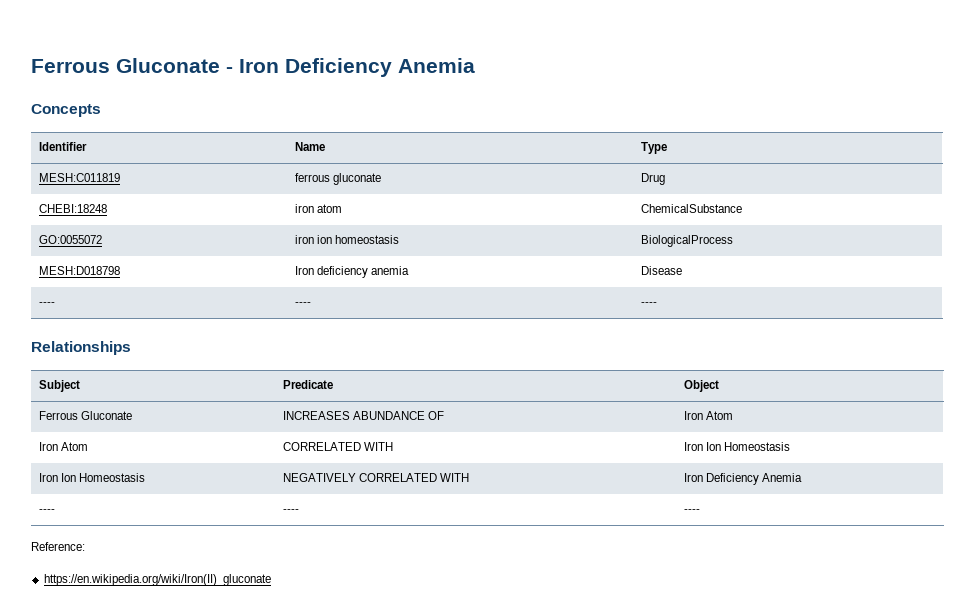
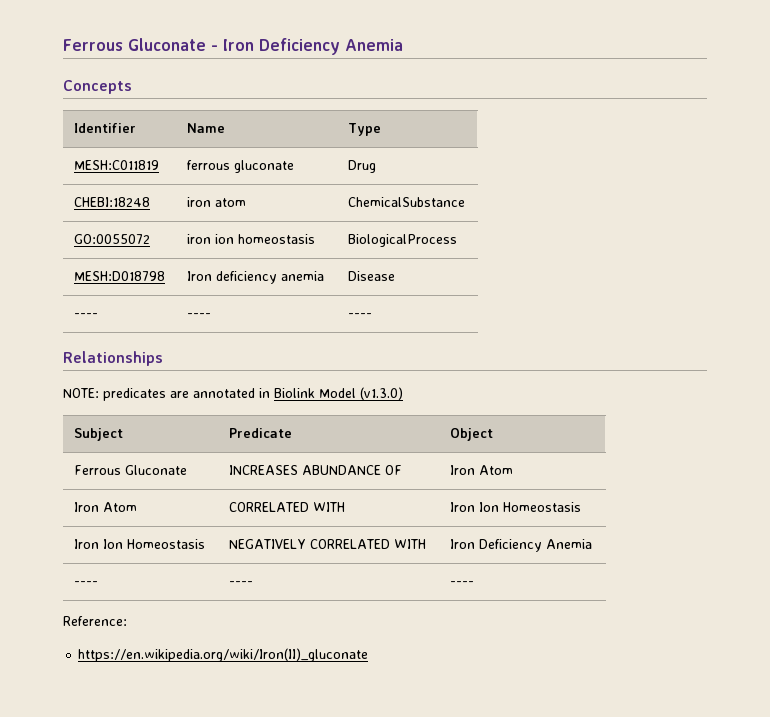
+ NOTE: predicates are annotated in Biolink Model (v1.3.0)

